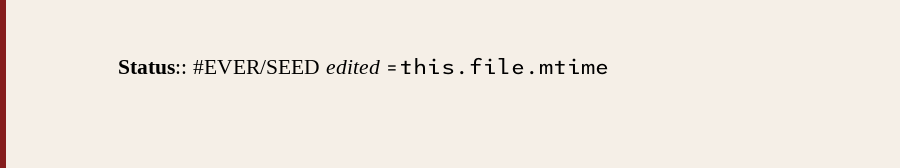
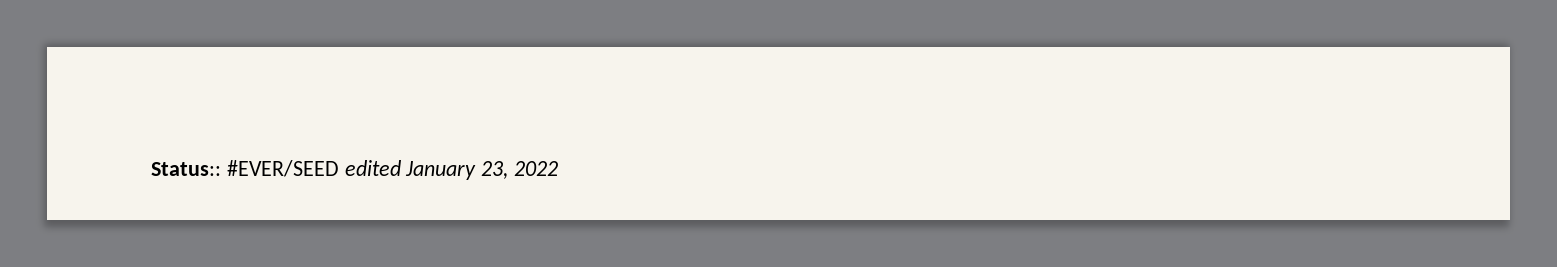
- Status:: #EVER/SEED edited =this.file.mtime
+ Status:: #EVER/SEED edited January 23, 2022

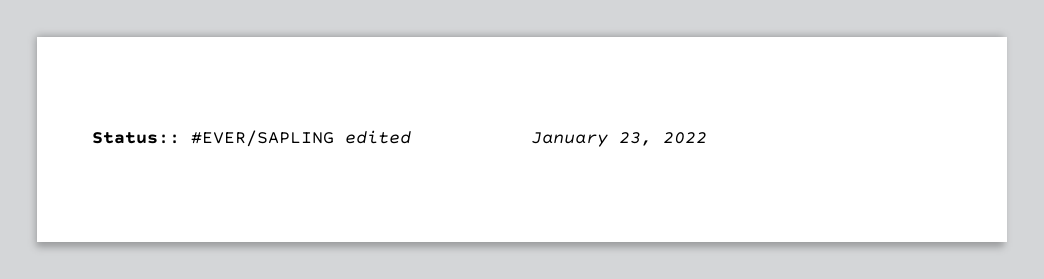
- Status:: #EVER/SEED edited January 23, 2022
+ Status:: #EVER/SAPLING edited January 23, 2022

